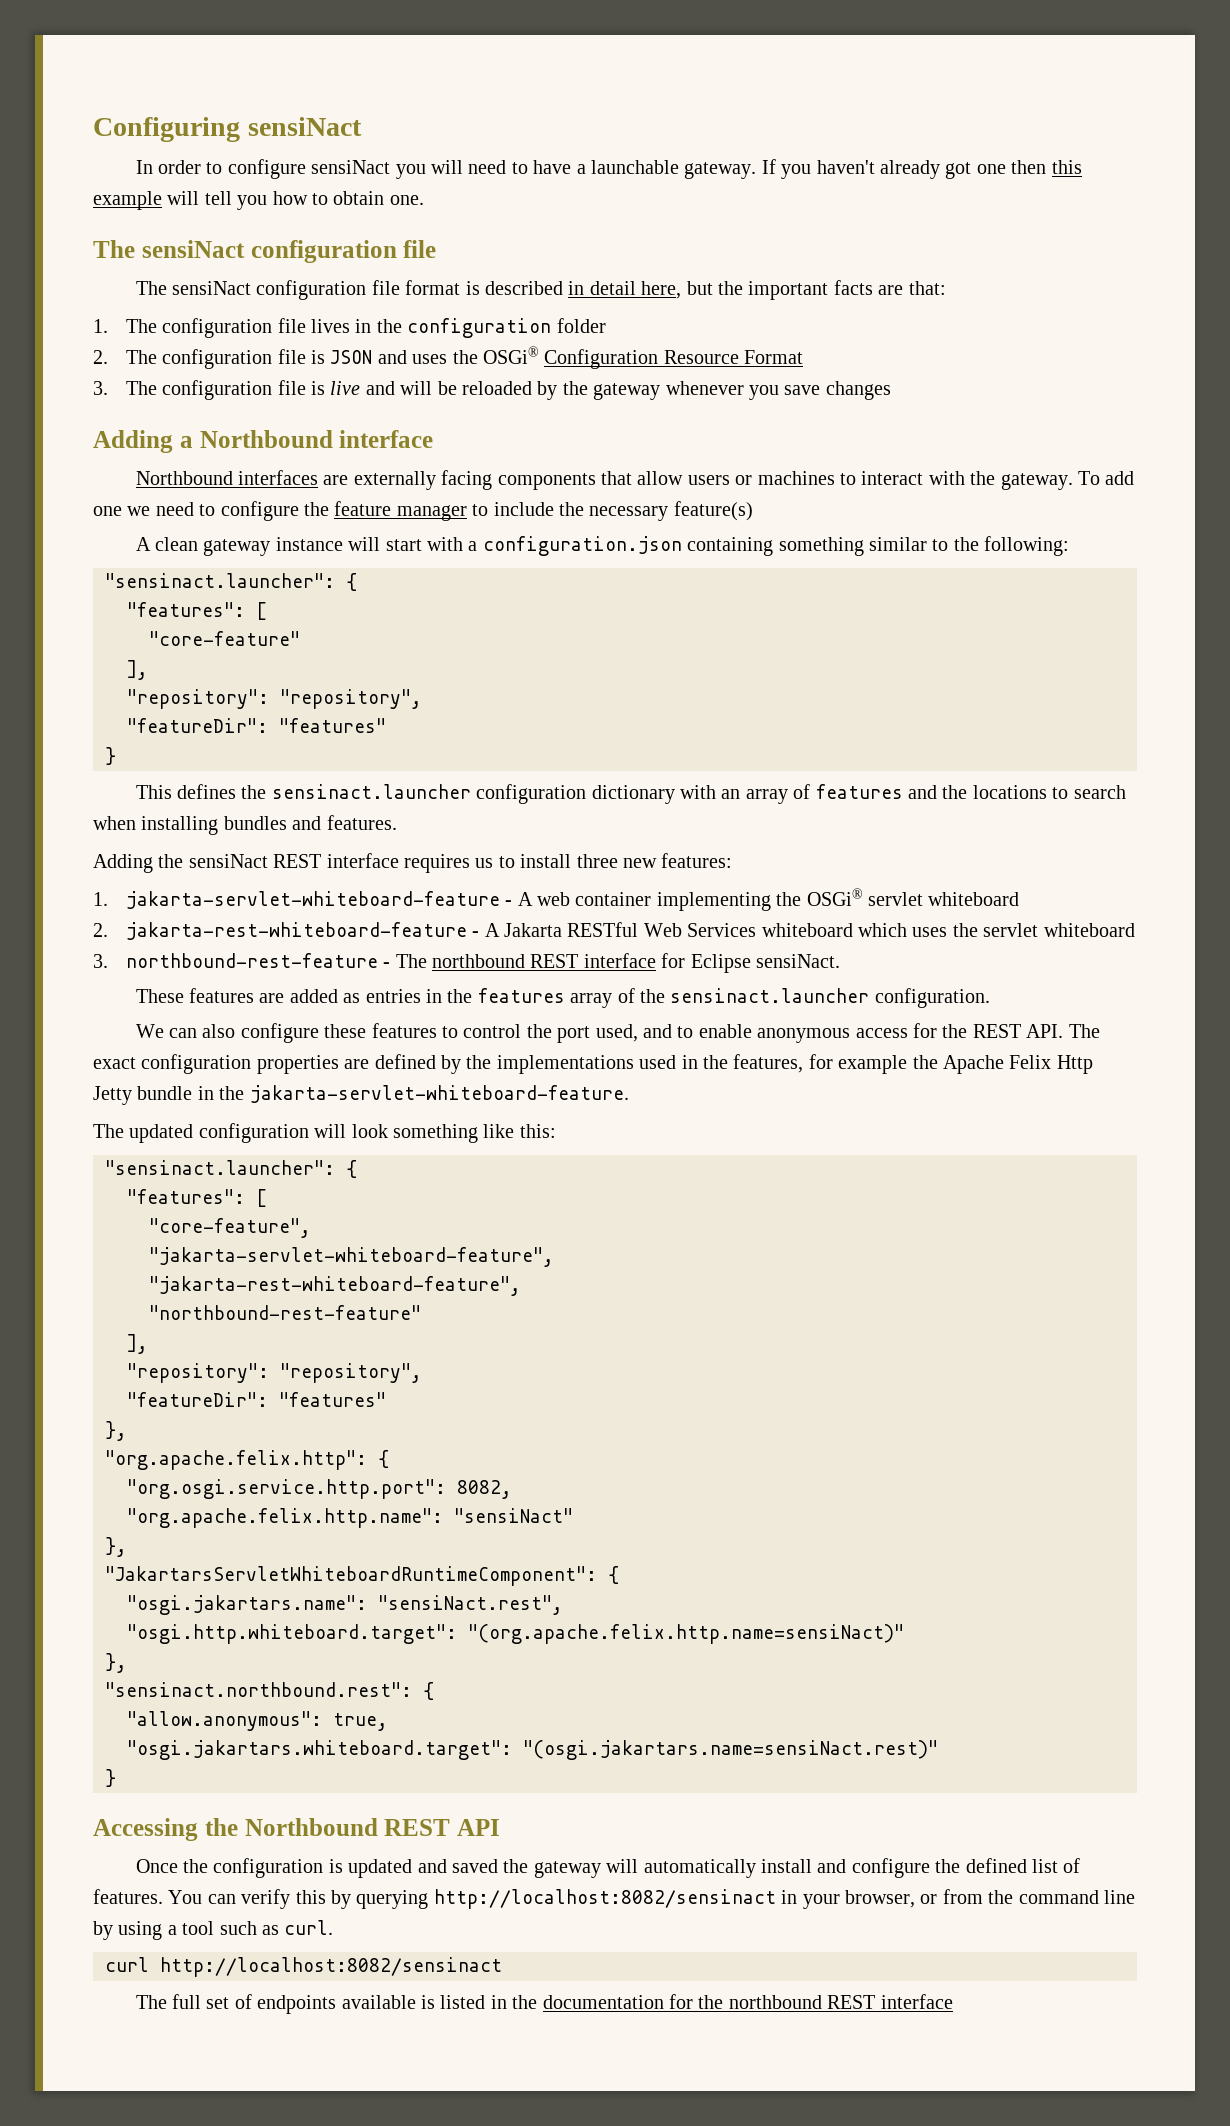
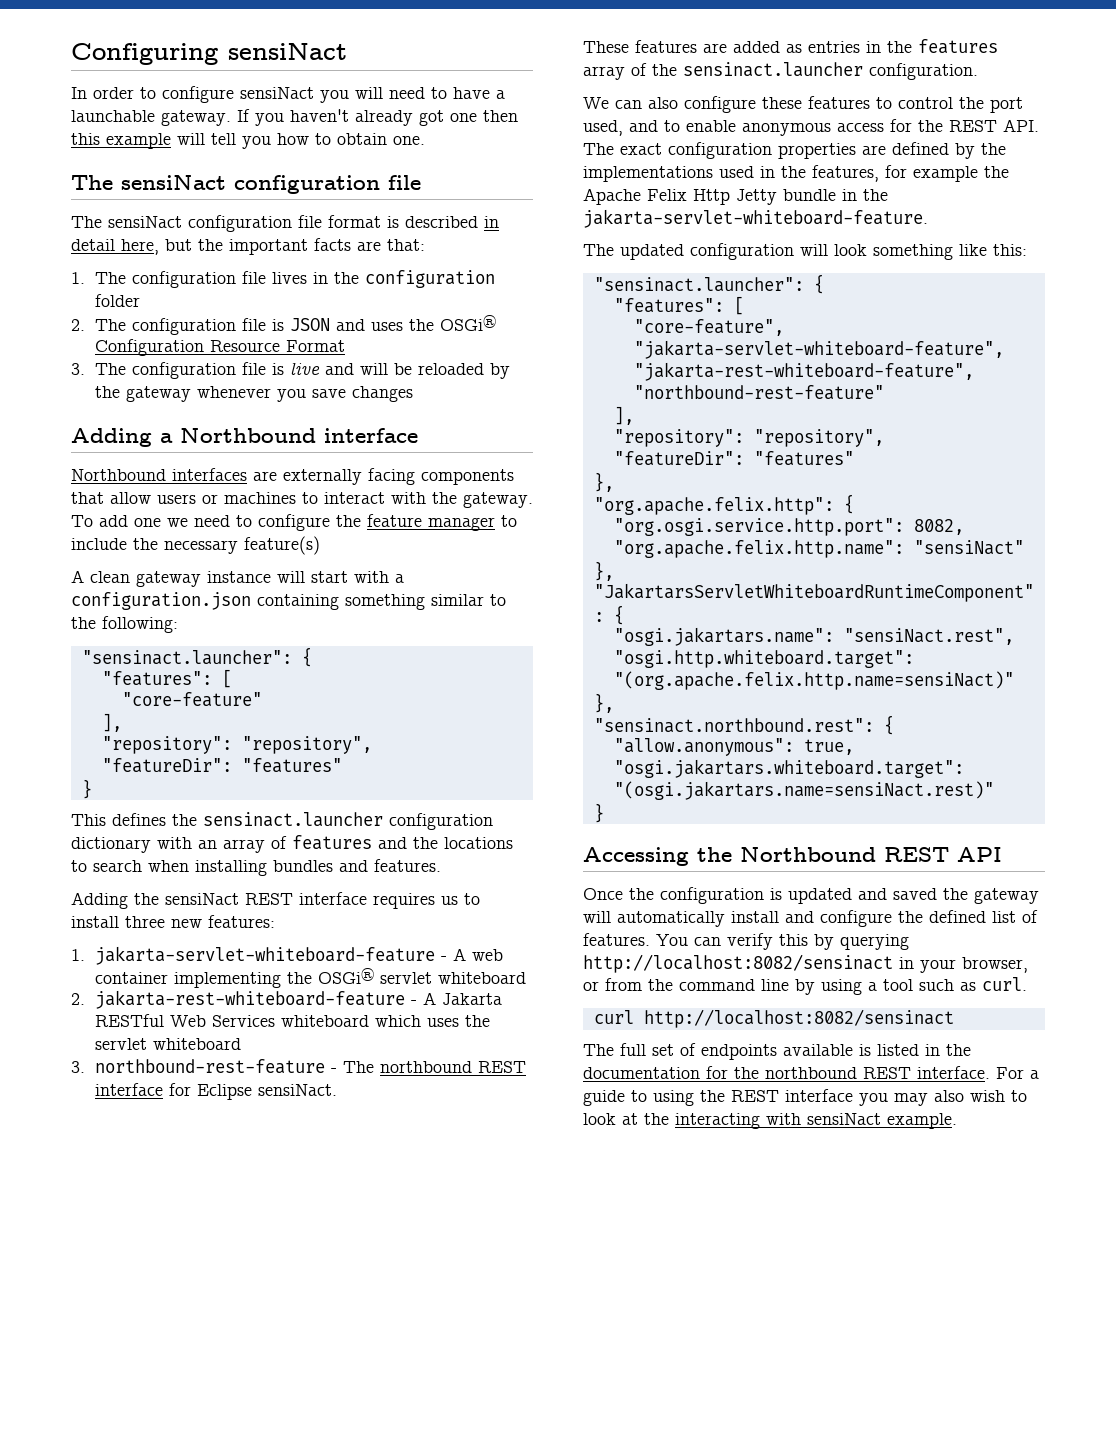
- The full set of endpoints available is listed in the documentation for the northbound REST interface
+ The full set of endpoints available is listed in the documentation for the northbound REST interface. For a guide to using the REST interface you may also wish to look at the interacting with sensiNact example.

